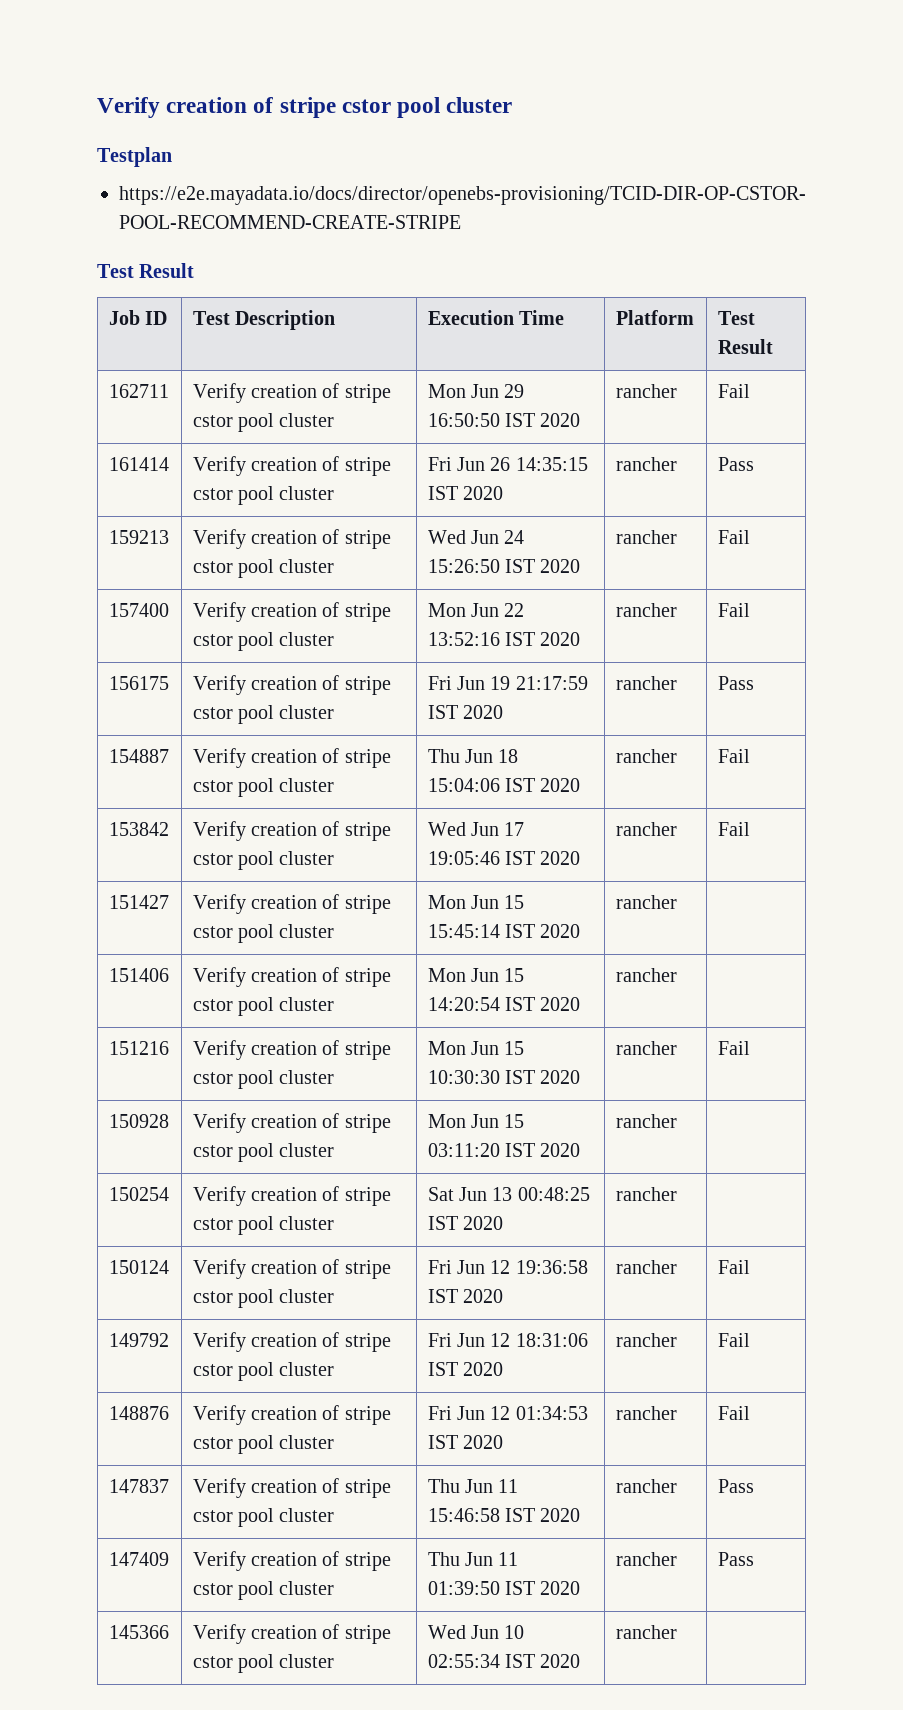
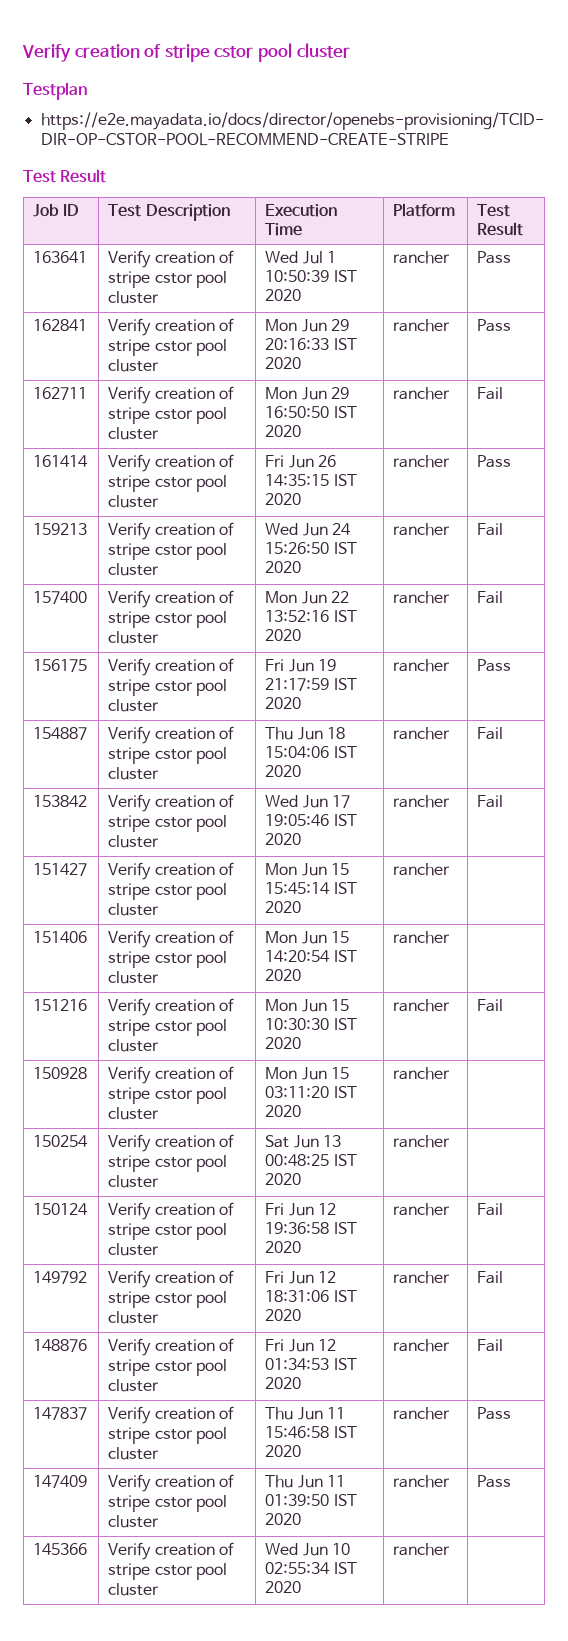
+ 163641 | Verify creation of stripe cstor pool cluster | Wed Jul 1 10:50:39 IST 2020 | rancher | Pass
+ 162841 | Verify creation of stripe cstor pool cluster | Mon Jun 29 20:16:33 IST 2020 | rancher | Pass

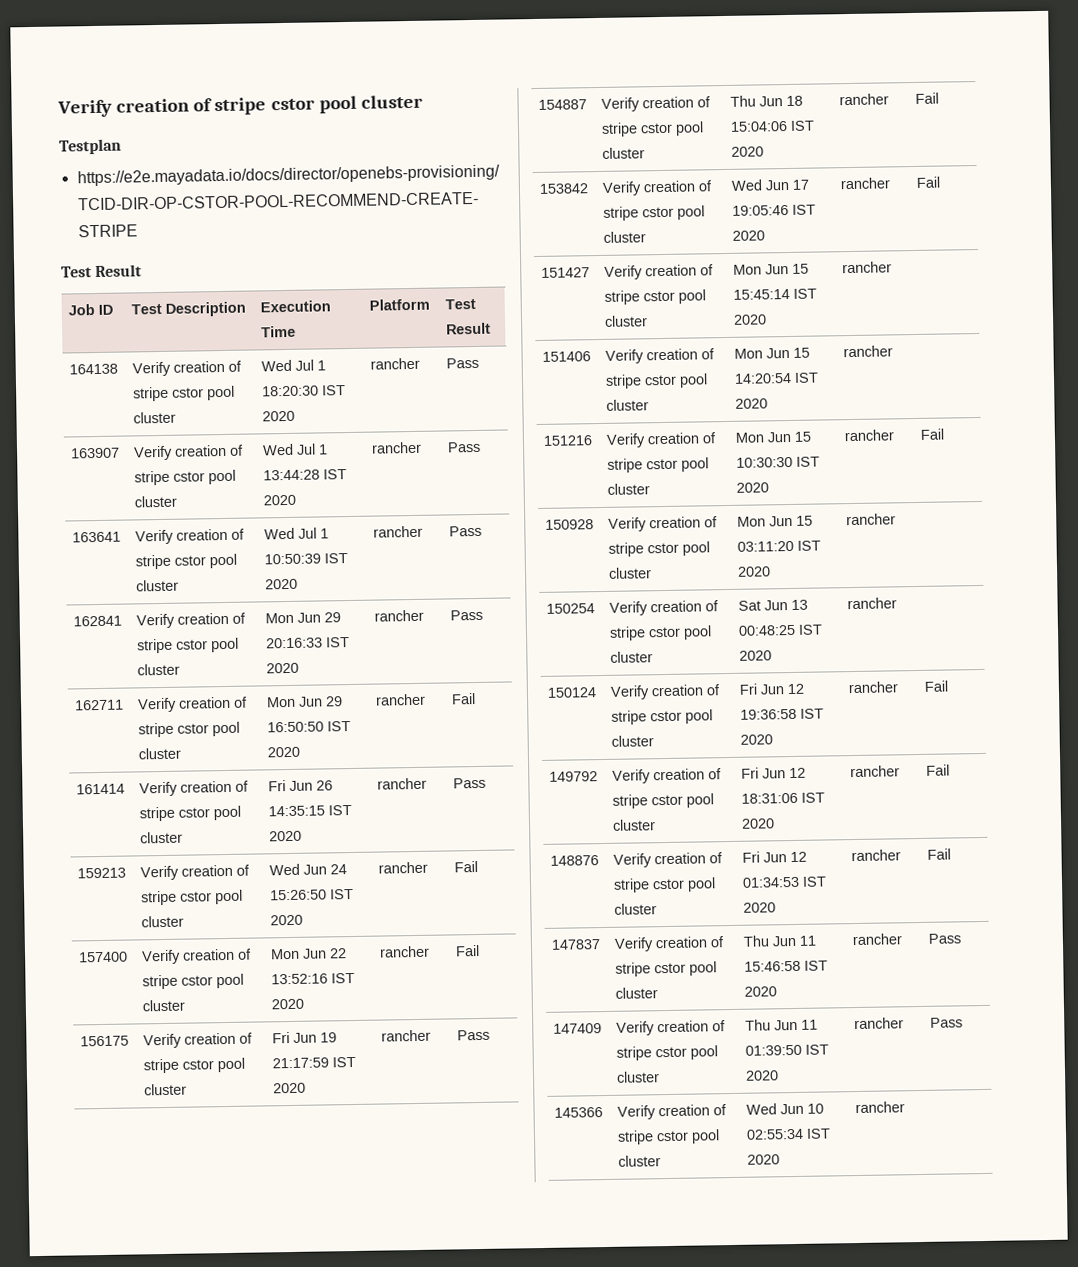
+ 164138 | Verify creation of stripe cstor pool cluster | Wed Jul 1 18:20:30 IST 2020 | rancher | Pass
+ 163907 | Verify creation of stripe cstor pool cluster | Wed Jul 1 13:44:28 IST 2020 | rancher | Pass

